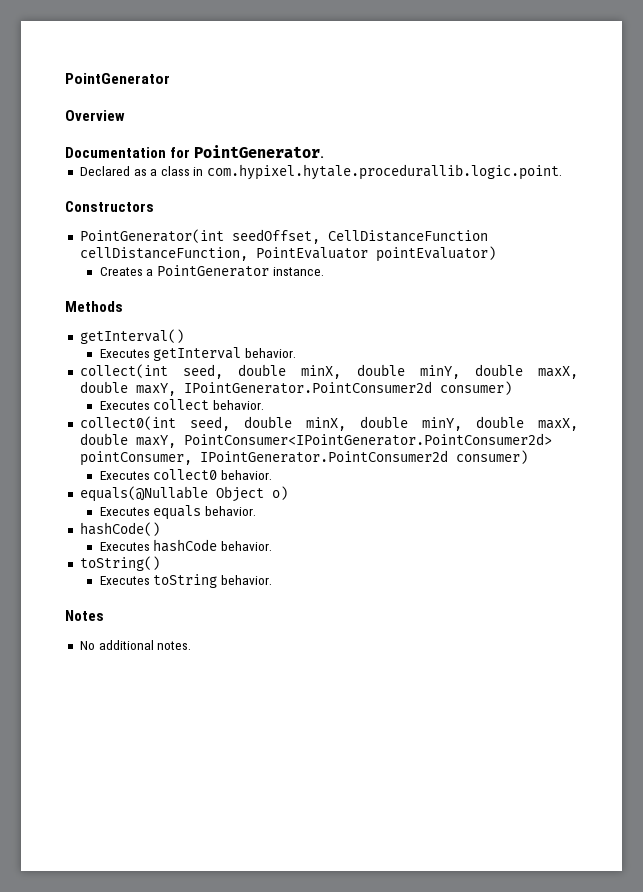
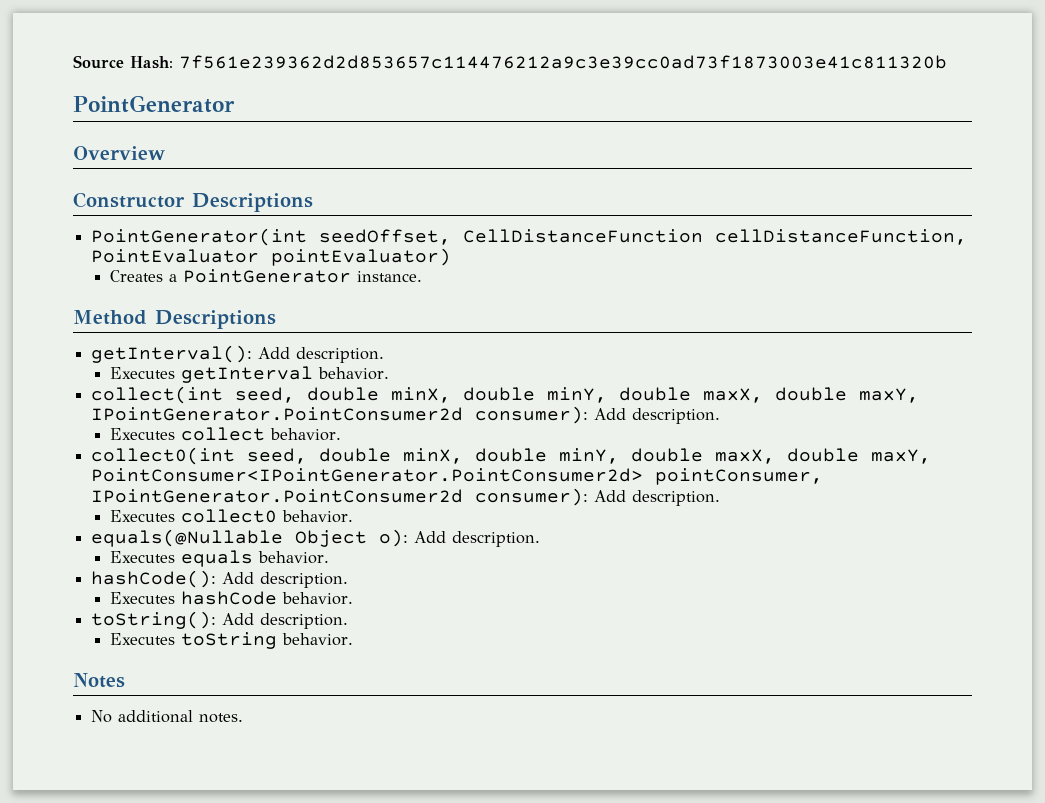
+ Source Hash: 7f561e239362d2d853657c114476212a9c3e39cc0ad73f1873003e41c811320b
- Documentation for PointGenerator.
- Declared as a class in com.hypixel.hytale.procedurallib.logic.point.
- Constructors
+ Constructor Descriptions
- Methods
- getInterval()
+ Method Descriptions
+ getInterval(): Add description.
- collect(int seed, double minX, double minY, double maxX, double maxY, IPointGenerator.PointConsumer2d consumer)
+ collect(int seed, double minX, double minY, double maxX, double maxY, IPointGenerator.PointConsumer2d consumer): Add description.
- collect0(int seed, double minX, double minY, double maxX, double maxY, PointConsumer<IPointGenerator.PointConsumer2d> pointConsumer, IPointGenerator.PointConsumer2d consumer)
+ collect0(int seed, double minX, double minY, double maxX, double maxY, PointConsumer<IPointGenerator.PointConsumer2d> pointConsumer, IPointGenerator.PointConsumer2d consumer): Add description.
- equals(@Nullable Object o)
+ equals(@Nullable Object o): Add description.
- hashCode()
+ hashCode(): Add description.
- toString()
+ toString(): Add description.

